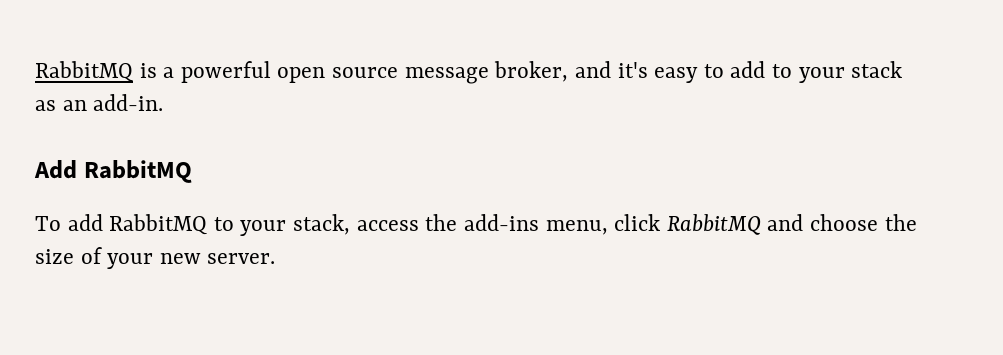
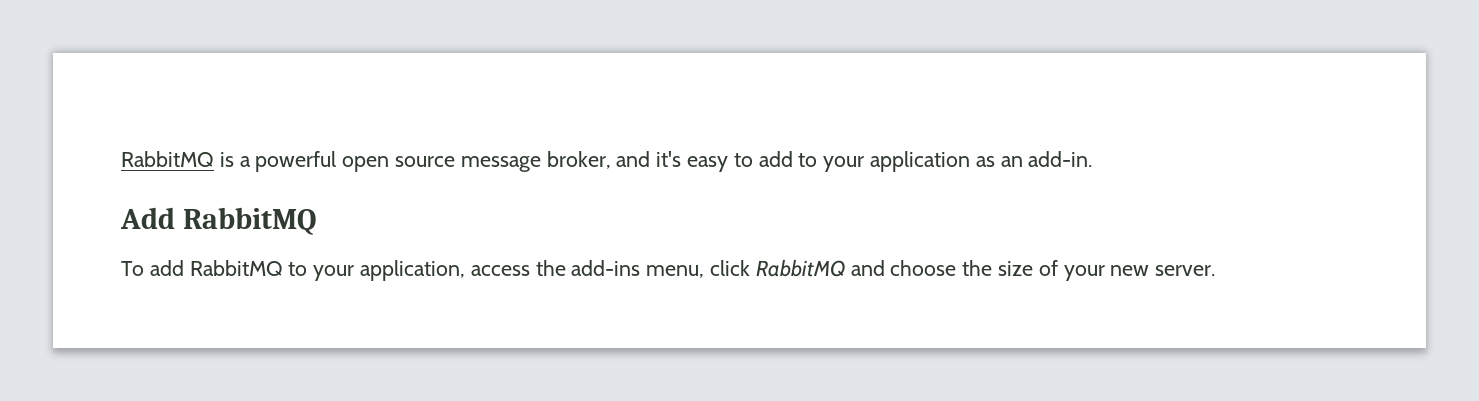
- RabbitMQ is a powerful open source message broker, and it's easy to add to your stack as an add-in.
+ RabbitMQ is a powerful open source message broker, and it's easy to add to your application as an add-in.
- To add RabbitMQ to your stack, access the add-ins menu, click RabbitMQ and choose the size of your new server.
+ To add RabbitMQ to your application, access the add-ins menu, click RabbitMQ and choose the size of your new server.

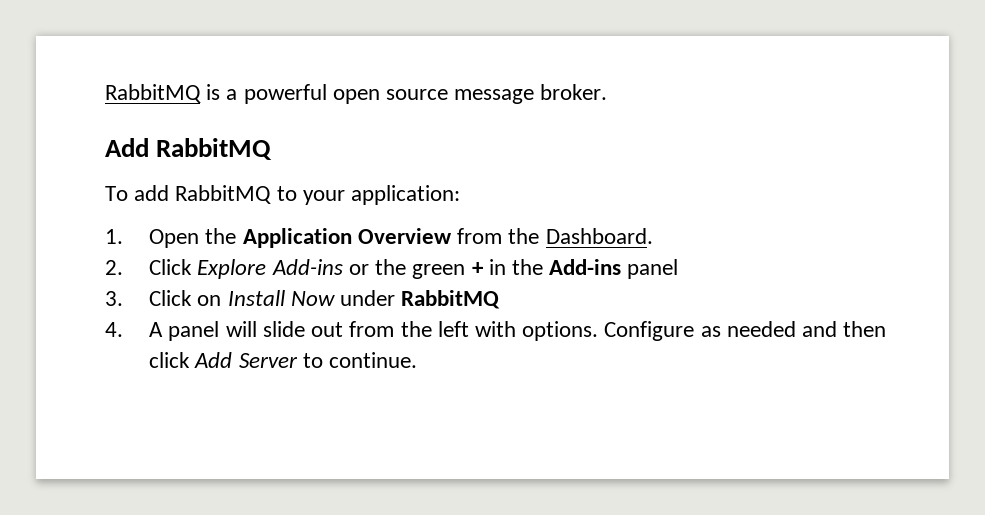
- RabbitMQ is a powerful open source message broker, and it's easy to add to your application as an add-in.
+ RabbitMQ is a powerful open source message broker.
- To add RabbitMQ to your application, access the add-ins menu, click RabbitMQ and choose the size of your new server.
+ To add RabbitMQ to your application:
+ 1. Open the Application Overview from the Dashboard.
+ 2. Click Explore Add-ins or the green + in the Add-ins panel
+ 3. Click on Install Now under RabbitMQ
+ 4. A panel will slide out from the left with options. Configure as needed and then click Add Server to continue.

